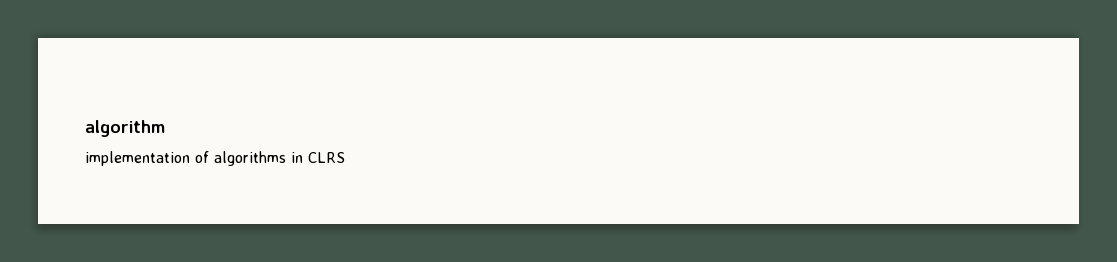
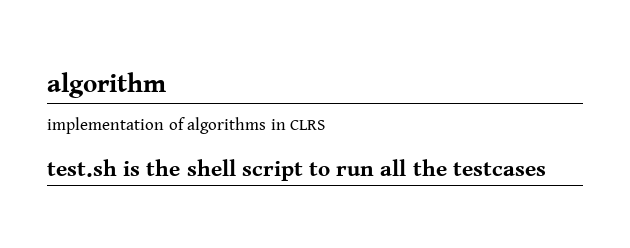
+ test.sh is the shell script to run all the testcases

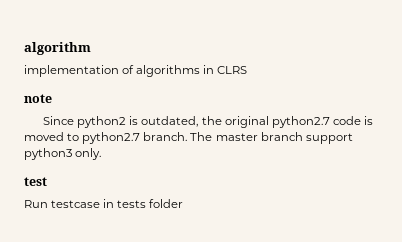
- test.sh is the shell script to run all the testcases
+ note
+ Since python2 is outdated, the original python2.7 code is moved to python2.7 branch. The master branch support python3 only.
+ test
+ Run testcase in tests folder

